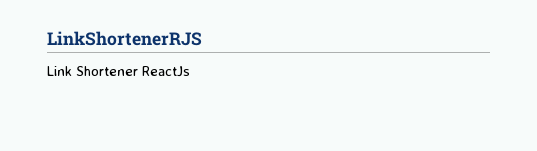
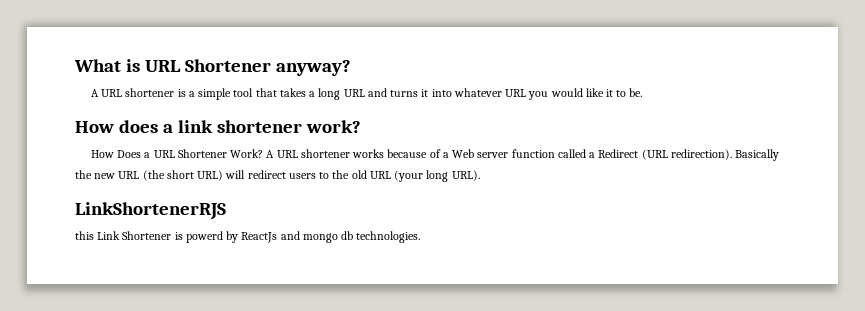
+ What is URL Shortener anyway?
+ A URL shortener is a simple tool that takes a long URL and turns it into whatever URL you would like it to be.
+ How does a link shortener work?
+ How Does a URL Shortener Work? A URL shortener works because of a Web server function called a Redirect (URL redirection). Basically the new URL (the short URL) will redirect users to the old URL (your long URL).
- Link Shortener ReactJs
+ this Link Shortener is powerd by ReactJs and mongo db technologies.

